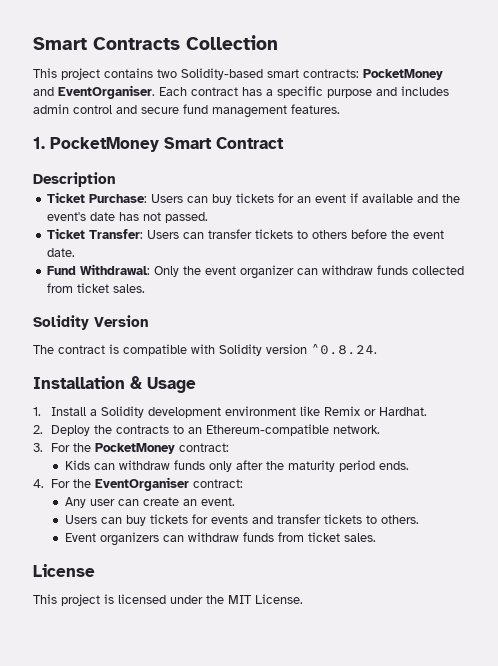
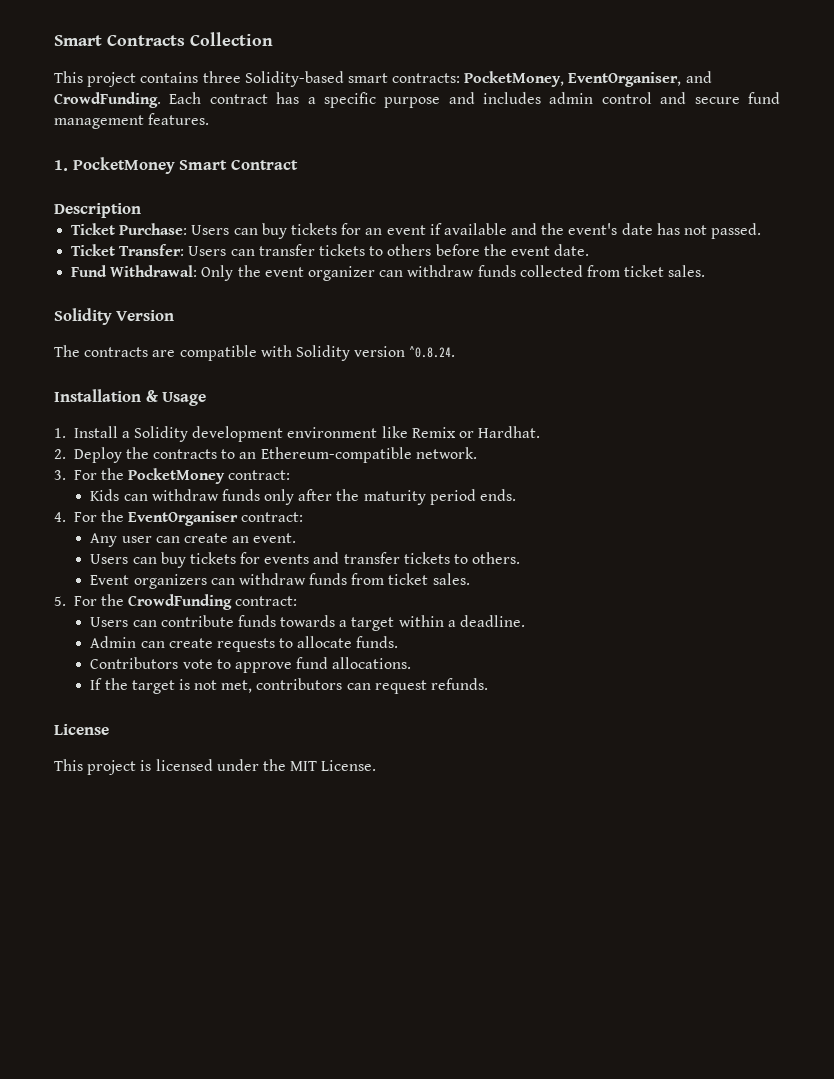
- This project contains two Solidity-based smart contracts: PocketMoney and EventOrganiser.
+ This project contains three Solidity-based smart contracts: PocketMoney, EventOrganiser, and CrowdFunding.
- The contract is compatible with Solidity version ^0.8.24.
+ The contracts are compatible with Solidity version ^0.8.24.
+ 5. For the CrowdFunding contract:
+ Users can contribute funds towards a target within a deadline.
+ Admin can create requests to allocate funds.
+ Contributors vote to approve fund allocations.
+ If the target is not met, contributors can request refunds.

